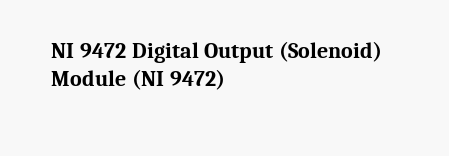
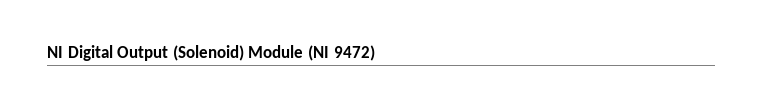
- NI 9472 Digital Output (Solenoid) Module (NI 9472)
+ NI Digital Output (Solenoid) Module (NI 9472)

